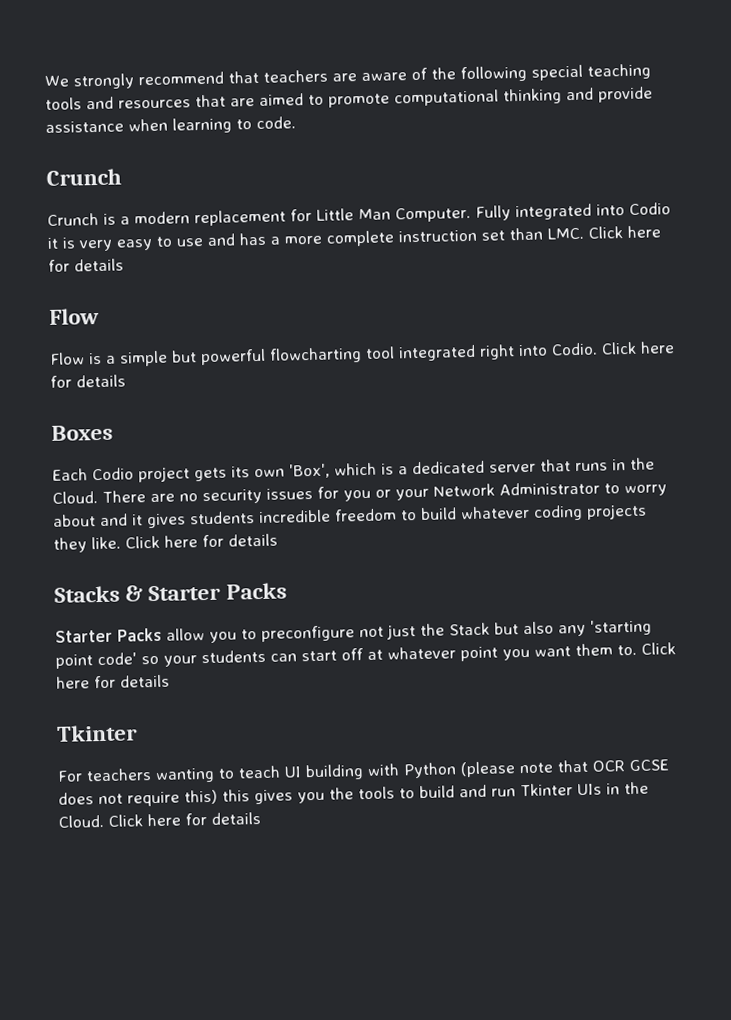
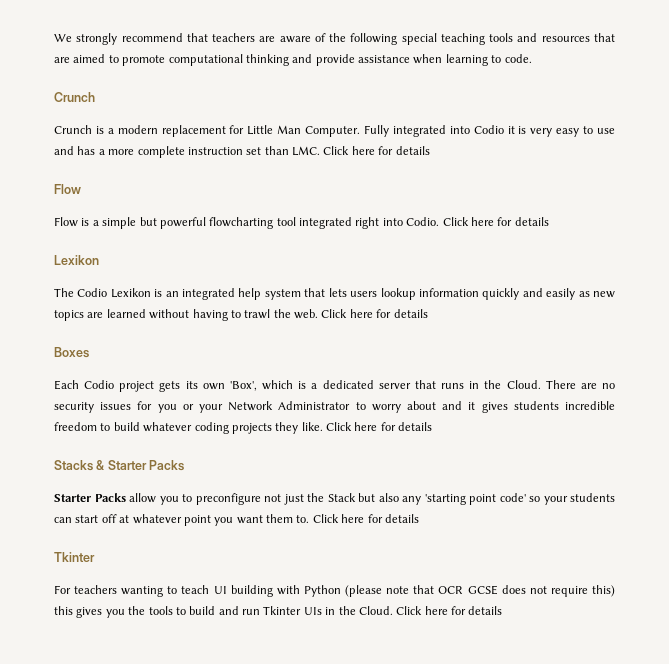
  Flow is a simple but powerful flowcharting tool integrated right into Codio. Click here for details
+ Lexikon
+ The Codio Lexikon is an integrated help system that lets users lookup information quickly and easily as new topics are learned without having to trawl the web. Click here for details

